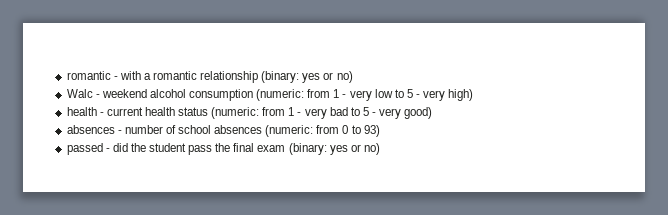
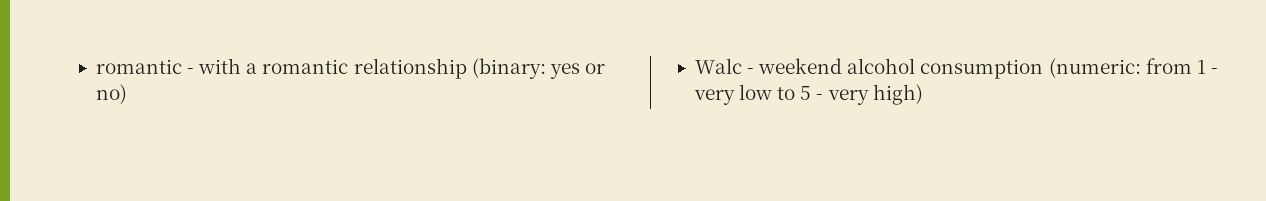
- health - current health status (numeric: from 1 - very bad to 5 - very good)
- absences - number of school absences (numeric: from 0 to 93)
- passed - did the student pass the final exam (binary: yes or no)

